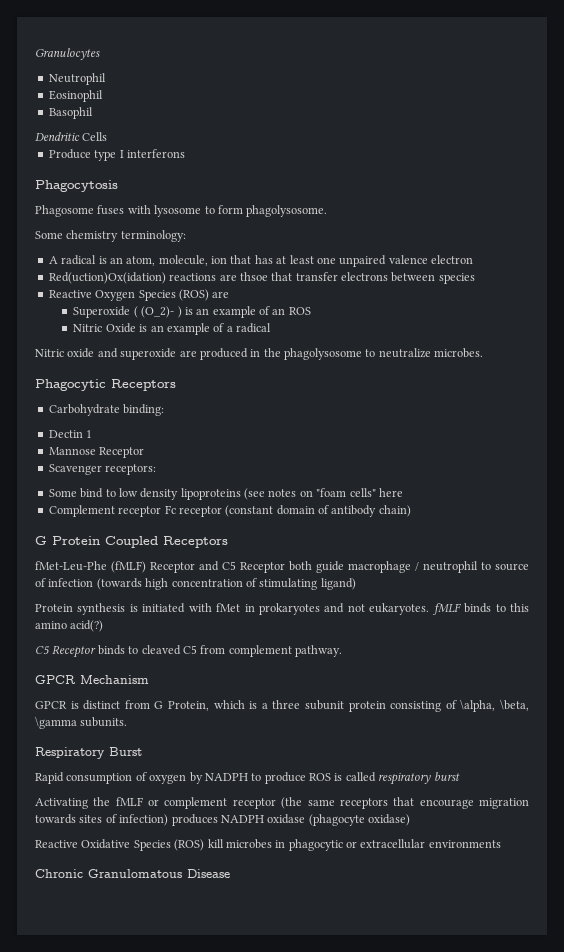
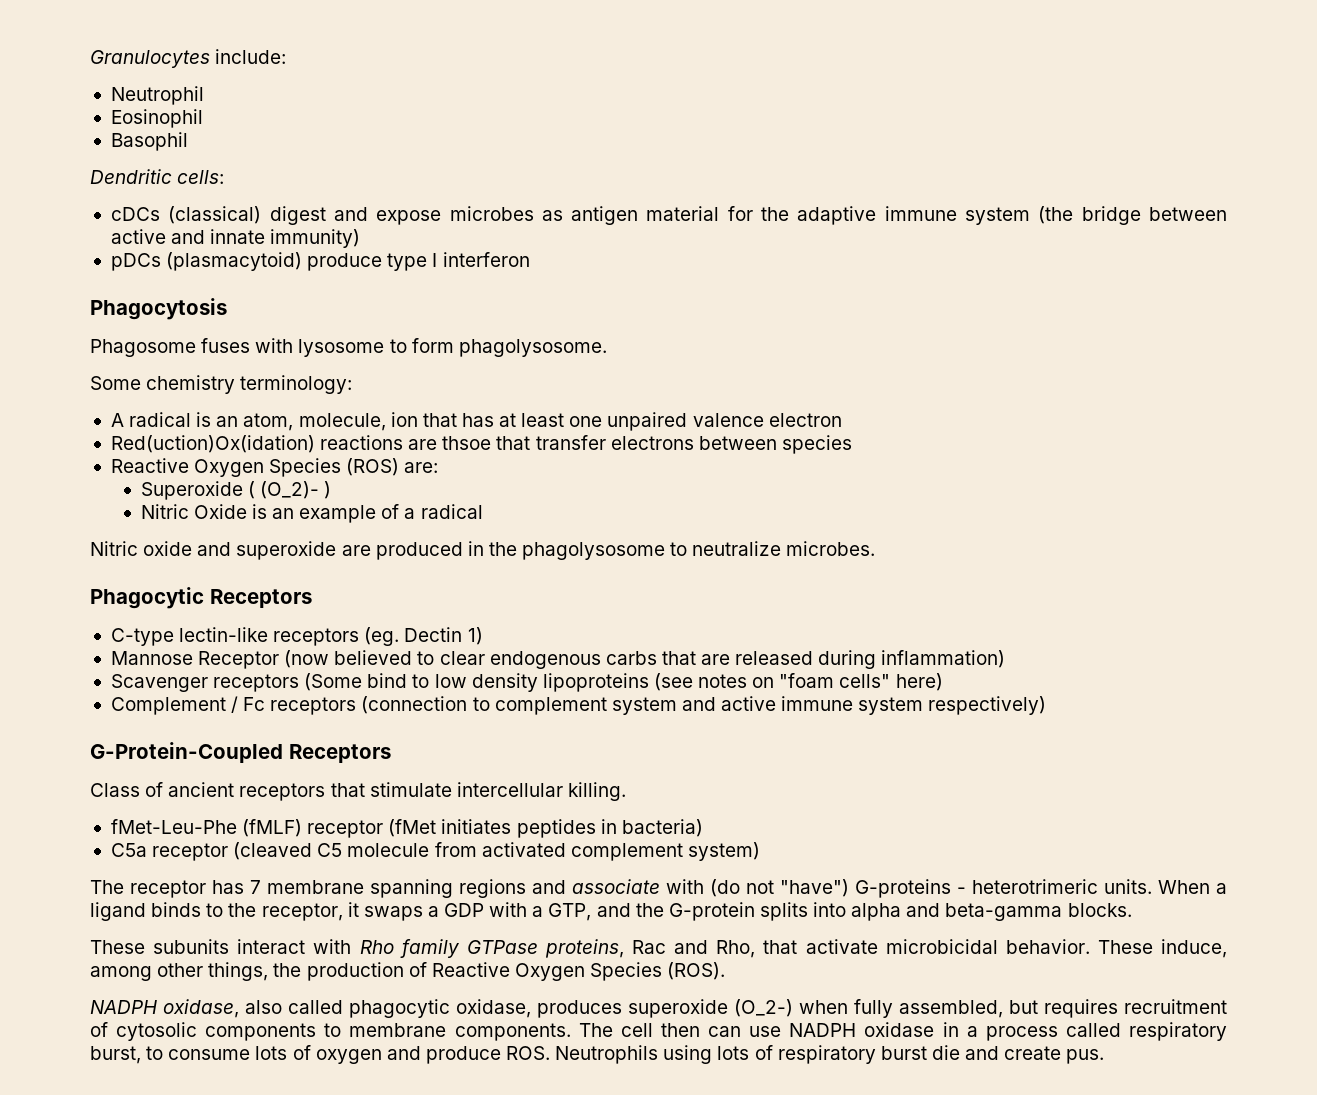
- Granulocytes
+ Granulocytes include:
- Dendritic Cells
- Produce type I interferons
+ Dendritic cells:
+ cDCs (classical) digest and expose microbes as antigen material for the adaptive immune system (the bridge between active and innate immunity)
+ pDCs (plasmacytoid) produce type I interferon
- Reactive Oxygen Species (ROS) are
+ Reactive Oxygen Species (ROS) are:
- Superoxide ( (O_2)- ) is an example of an ROS
+ Superoxide ( (O_2)- )
- Carbohydrate binding:
- Dectin 1
- Mannose Receptor
+ C-type lectin-like receptors (eg. Dectin 1)
+ Mannose Receptor (now believed to clear endogenous carbs that are released during inflammation)
- Scavenger receptors:
- Some bind to low density lipoproteins (see notes on "foam cells" here
+ Scavenger receptors (Some bind to low density lipoproteins (see notes on "foam cells" here)
- Complement receptor Fc receptor (constant domain of antibody chain)
- G Protein Coupled Receptors
- fMet-Leu-Phe (fMLF) Receptor and C5 Receptor both guide macrophage / neutrophil to source of infection (towards high concentration of stimulating ligand)
- Protein synthesis is initiated with fMet in prokaryotes and not eukaryotes. fMLF binds to this amino acid(?)
- C5 Receptor binds to cleaved C5 from complement pathway.
- GPCR Mechanism
- GPCR is distinct from G Protein, which is a three subunit protein consisting of \alpha, \beta, \gamma subunits.
- Respiratory Burst
- Rapid consumption of oxygen by NADPH to produce ROS is called respiratory burst
- Activating the fMLF or complement receptor (the same receptors that encourage migration towards sites of infection) produces NADPH oxidase (phagocyte oxidase)
- Reactive Oxidative Species (ROS) kill microbes in phagocytic or extracellular environments
- Chronic Granulomatous Disease
+ Complement / Fc receptors (connection to complement system and active immune system respectively)
+ G-Protein-Coupled Receptors
+ Class of ancient receptors that stimulate intercellular killing.
+ fMet-Leu-Phe (fMLF) receptor (fMet initiates peptides in bacteria)
+ C5a receptor (cleaved C5 molecule from activated complement system)
+ The receptor has 7 membrane spanning regions and associate with (do not "have") G-proteins - heterotrimeric units. When a ligand binds to the receptor, it swaps a GDP with a GTP, and the G-protein splits into alpha and beta-gamma blocks.
+ These subunits interact with Rho family GTPase proteins, Rac and Rho, that activate microbicidal behavior. These induce, among other things, the production of Reactive Oxygen Species (ROS).
+ NADPH oxidase, also called phagocytic oxidase, produces superoxide (O_2-) when fully assembled, but requires recruitment of cytosolic components to membrane components. The cell then can use NADPH oxidase in a process called respiratory burst, to consume lots of oxygen and produce ROS. Neutrophils using lots of respiratory burst die and create pus.

